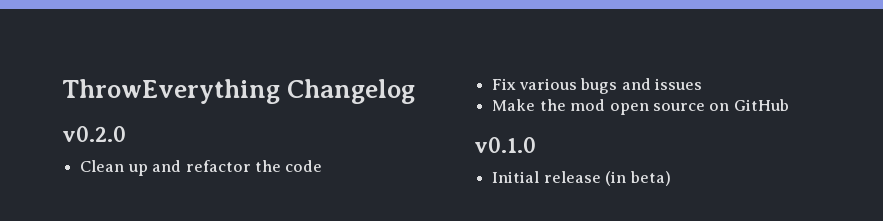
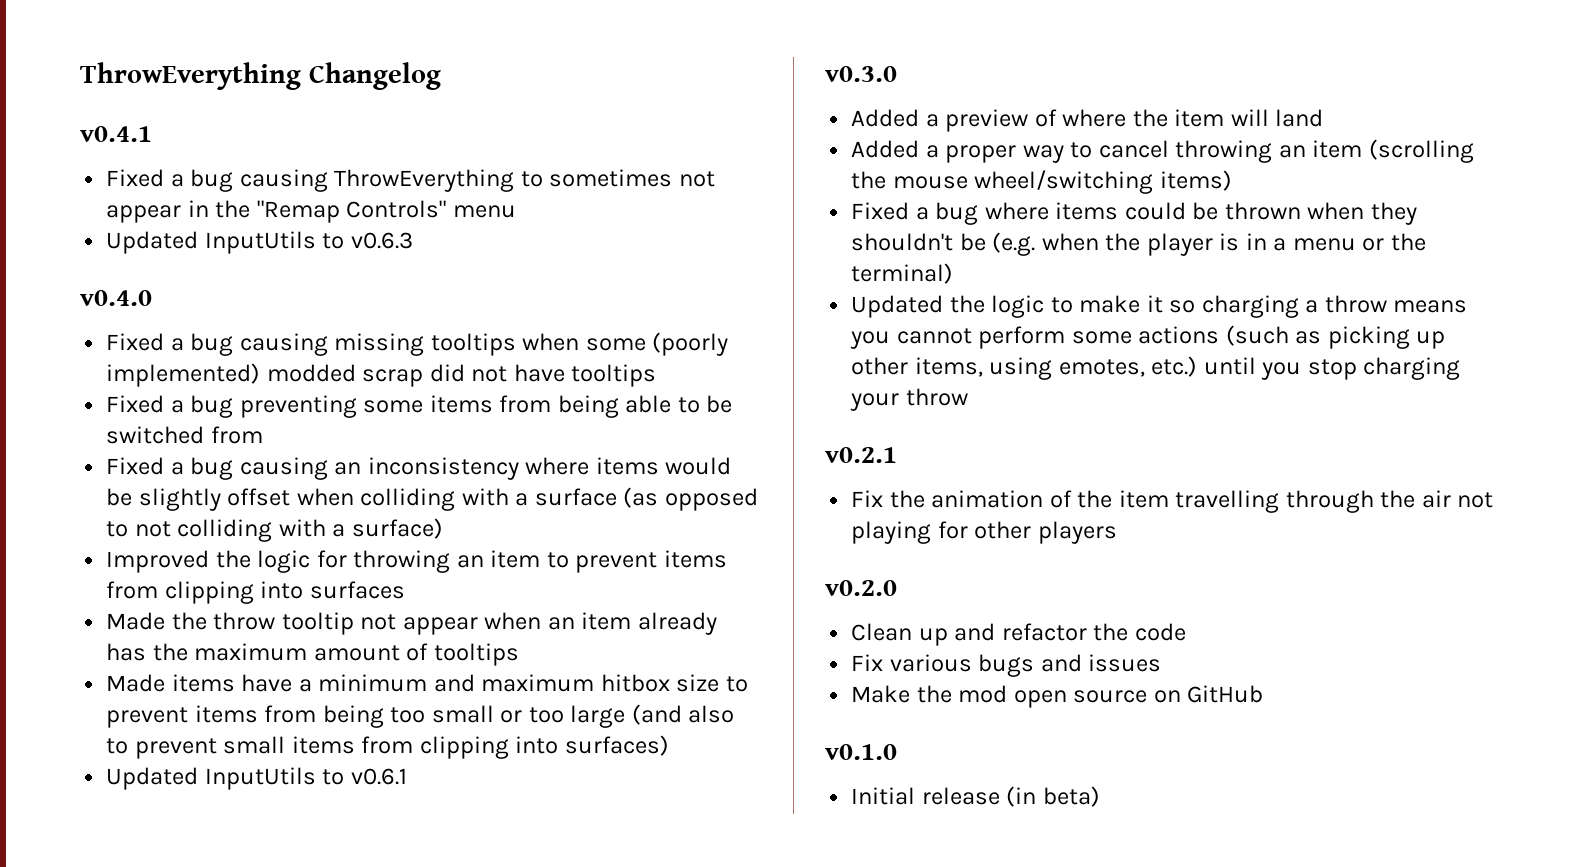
+ v0.4.1
+ Fixed a bug causing ThrowEverything to sometimes not appear in the "Remap Controls" menu
+ Updated InputUtils to v0.6.3
+ v0.4.0
+ Fixed a bug causing missing tooltips when some (poorly implemented) modded scrap did not have tooltips
+ Fixed a bug preventing some items from being able to be switched from
+ Fixed a bug causing an inconsistency where items would be slightly offset when colliding with a surface (as opposed to not colliding with a surface)
+ Improved the logic for throwing an item to prevent items from clipping into surfaces
+ Made the throw tooltip not appear when an item already has the maximum amount of tooltips
+ Made items have a minimum and maximum hitbox size to prevent items from being too small or too large (and also to prevent small items from clipping into surfaces)
+ Updated InputUtils to v0.6.1
+ v0.3.0
+ Added a preview of where the item will land
+ Added a proper way to cancel throwing an item (scrolling the mouse wheel/switching items)
+ Fixed a bug where items could be thrown when they shouldn't be (e.g. when the player is in a menu or the terminal)
+ Updated the logic to make it so charging a throw means you cannot perform some actions (such as picking up other items, using emotes, etc.) until you stop charging your throw
+ v0.2.1
+ Fix the animation of the item travelling through the air not playing for other players

